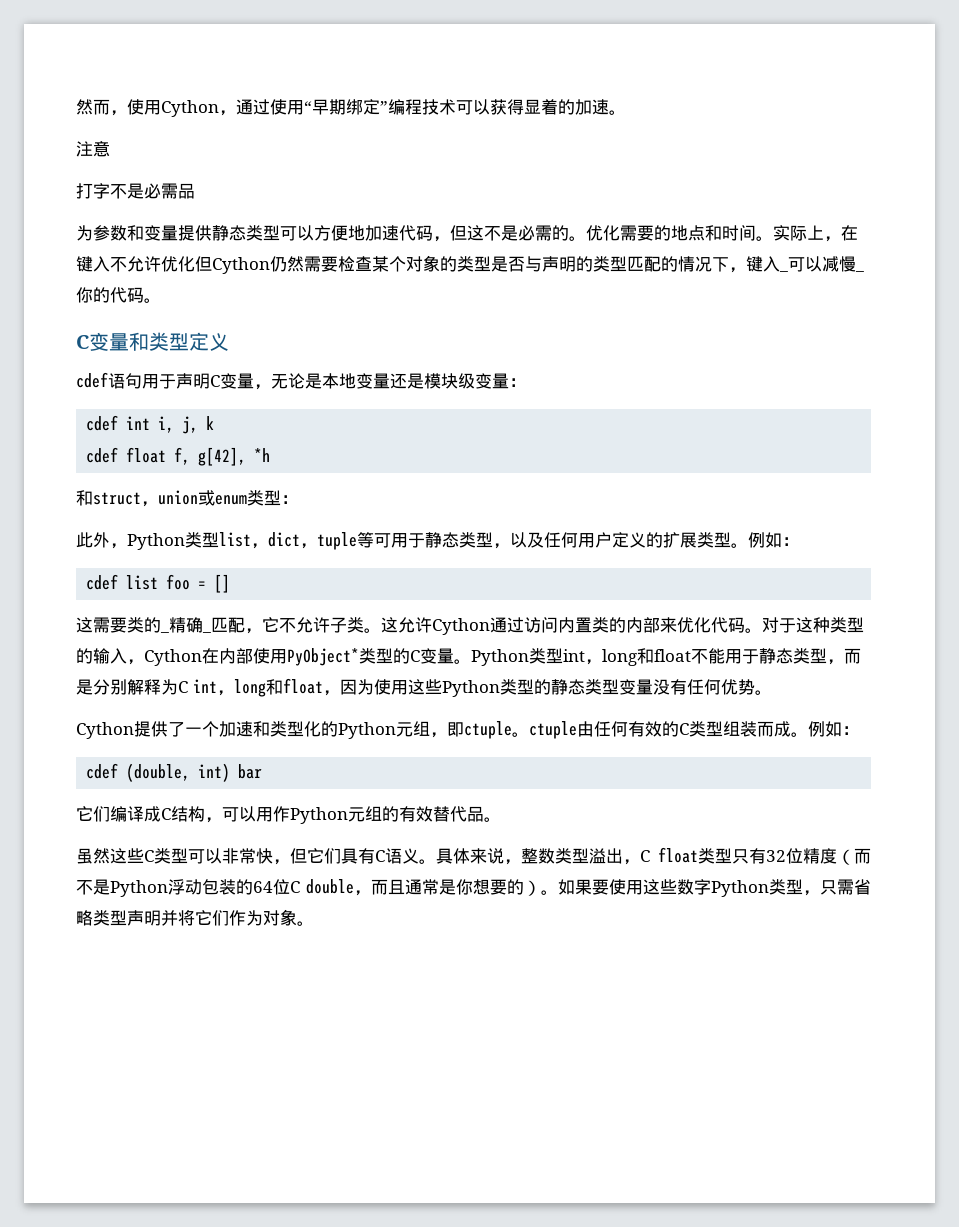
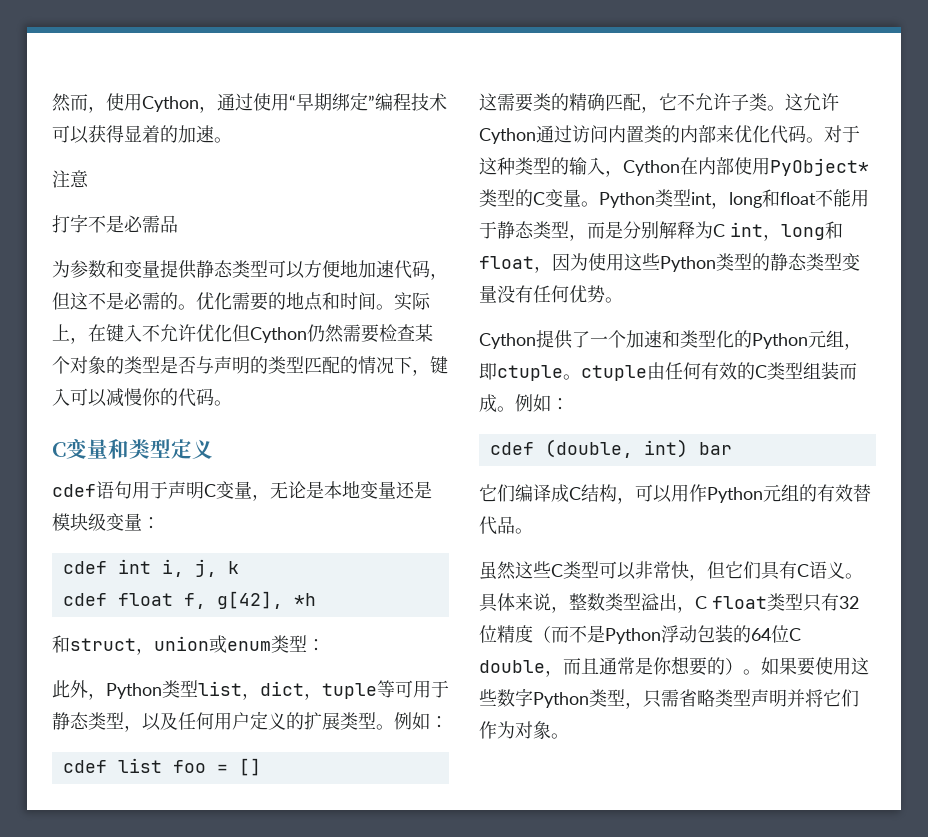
- 实际上，在键入不允许优化但Cython仍然需要检查某个对象的类型是否与声明的类型匹配的情况下，键入_可以减慢_你的代码。
+ 实际上，在键入不允许优化但Cython仍然需要检查某个对象的类型是否与声明的类型匹配的情况下，键入可以减慢你的代码。
- 这需要类的_精确_匹配，它不允许子类。
+ 这需要类的精确匹配，它不允许子类。

